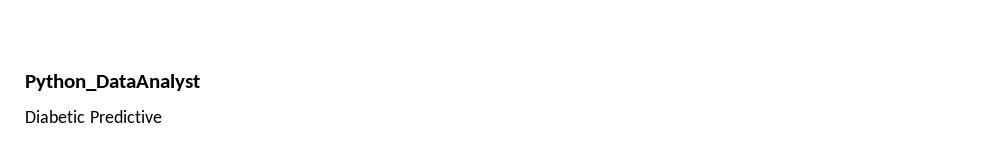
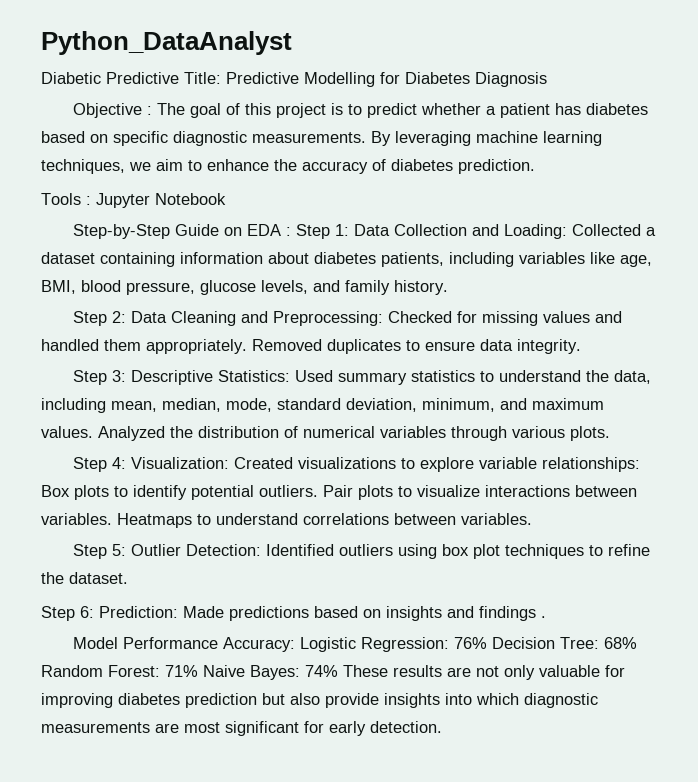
- Diabetic Predictive
+ Diabetic Predictive Title: Predictive Modelling for Diabetes Diagnosis
+ Objective : The goal of this project is to predict whether a patient has diabetes based on specific diagnostic measurements. By leveraging machine learning techniques, we aim to enhance the accuracy of diabetes prediction.
+ Tools : Jupyter Notebook
+ Step-by-Step Guide on EDA : Step 1: Data Collection and Loading: Collected a dataset containing information about diabetes patients, including variables like age, BMI, blood pressure, glucose levels, and family history.
+ Step 2: Data Cleaning and Preprocessing: Checked for missing values and handled them appropriately. Removed duplicates to ensure data integrity.
+ Step 3: Descriptive Statistics: Used summary statistics to understand the data, including mean, median, mode, standard deviation, minimum, and maximum values. Analyzed the distribution of numerical variables through various plots.
+ Step 4: Visualization: Created visualizations to explore variable relationships: Box plots to identify potential outliers. Pair plots to visualize interactions between variables. Heatmaps to understand correlations between variables.
+ Step 5: Outlier Detection: Identified outliers using box plot techniques to refine the dataset.
+ Step 6: Prediction: Made predictions based on insights and findings .
+ Model Performance Accuracy: Logistic Regression: 76% Decision Tree: 68% Random Forest: 71% Naive Bayes: 74% These results are not only valuable for improving diabetes prediction but also provide insights into which diagnostic measurements are most significant for early detection.

